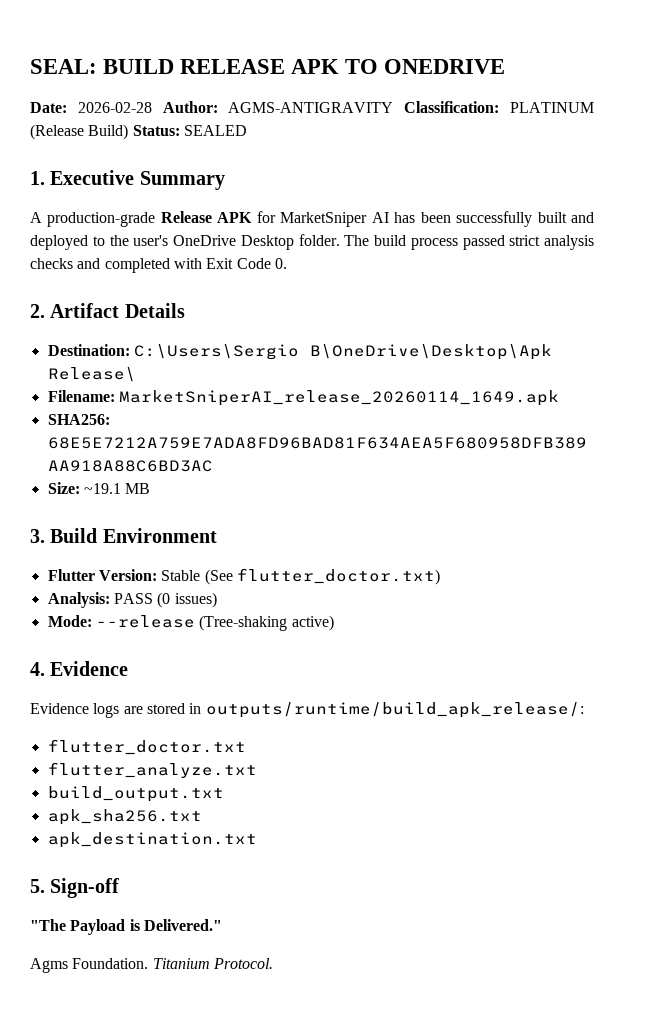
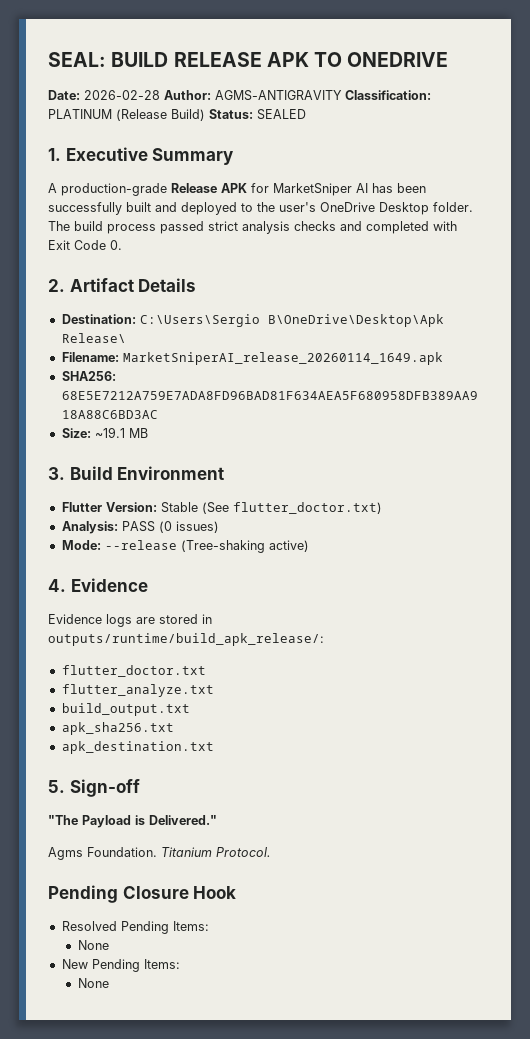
+ Pending Closure Hook
+ Resolved Pending Items:
+ None
+ New Pending Items:
+ None

